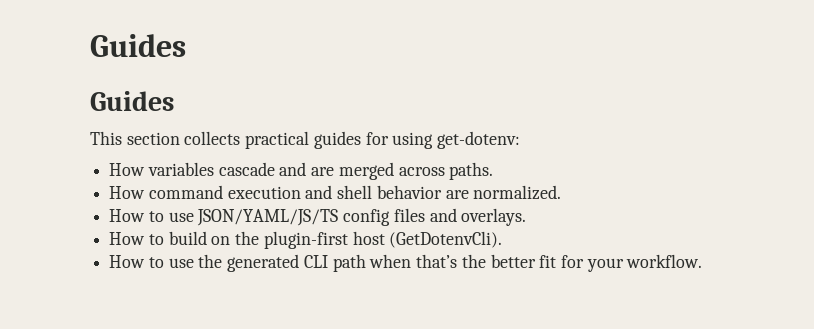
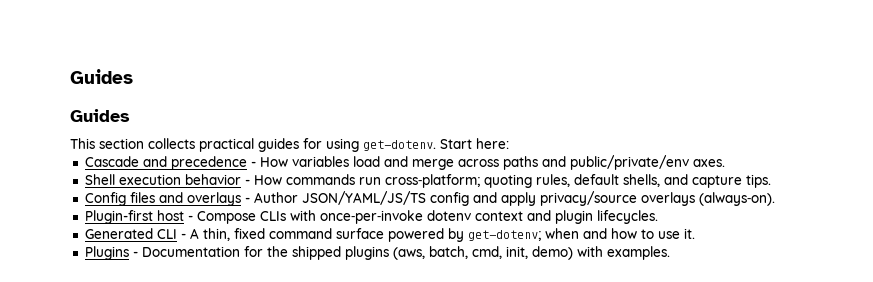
- This section collects practical guides for using get-dotenv:
- How variables cascade and are merged across paths.
- How command execution and shell behavior are normalized.
- How to use JSON/YAML/JS/TS config files and overlays.
- How to build on the plugin-first host (GetDotenvCli).
- How to use the generated CLI path when that’s the better fit for your workflow.
+ This section collects practical guides for using get-dotenv. Start here:
+ Cascade and precedence - How variables load and merge across paths and public/private/env axes.
+ Shell execution behavior - How commands run cross‑platform; quoting rules, default shells, and capture tips.
+ Config files and overlays - Author JSON/YAML/JS/TS config and apply privacy/source overlays (always‑on).
+ Plugin-first host - Compose CLIs with once‑per‑invoke dotenv context and plugin lifecycles.
+ Generated CLI - A thin, fixed command surface powered by get‑dotenv; when and how to use it.
+ Plugins - Documentation for the shipped plugins (aws, batch, cmd, init, demo) with examples.

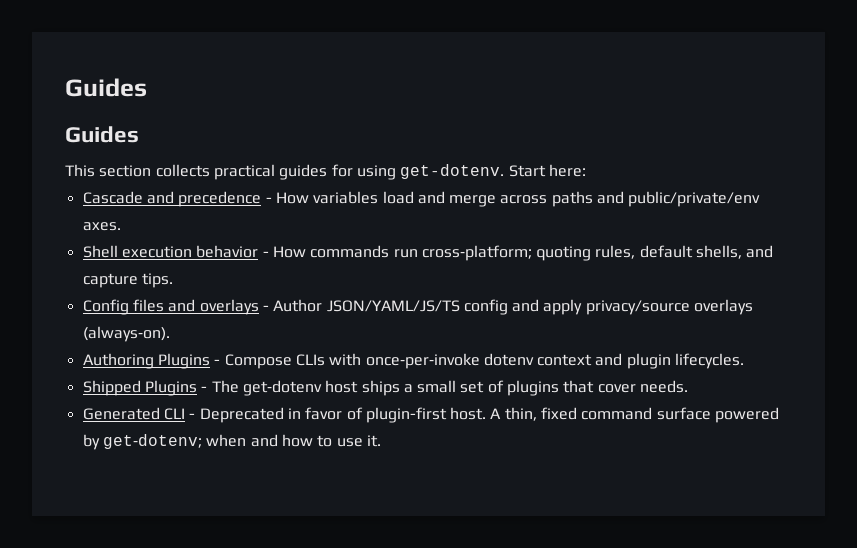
- Plugin-first host - Compose CLIs with once‑per‑invoke dotenv context and plugin lifecycles.
+ Authoring Plugins - Compose CLIs with once‑per‑invoke dotenv context and plugin lifecycles.
- Generated CLI - A thin, fixed command surface powered by get‑dotenv; when and how to use it.
+ Shipped Plugins - The get‑dotenv host ships a small set of plugins that cover needs.
+ Generated CLI - Deprecated in favor of plugin-first host. A thin, fixed command surface powered by get‑dotenv; when and how to use it.
- Plugins - Documentation for the shipped plugins (aws, batch, cmd, init, demo) with examples.

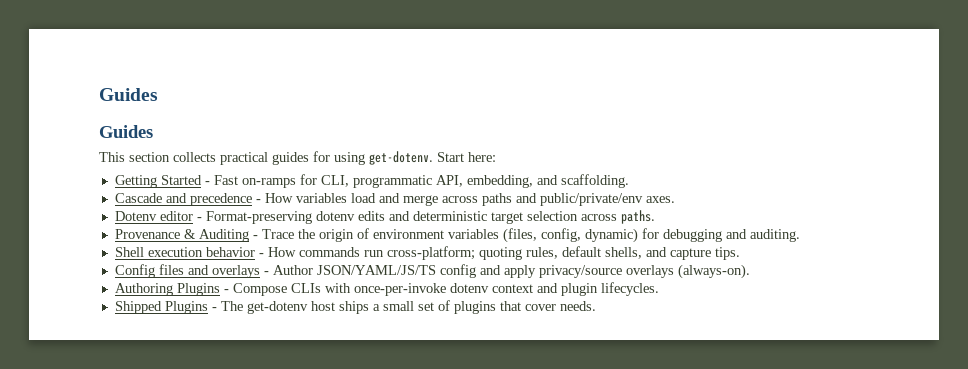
+ Getting Started - Fast on‑ramps for CLI, programmatic API, embedding, and scaffolding.
+ Dotenv editor - Format-preserving dotenv edits and deterministic target selection across paths.
+ Provenance & Auditing - Trace the origin of environment variables (files, config, dynamic) for debugging and auditing.
- Generated CLI - Deprecated in favor of plugin-first host. A thin, fixed command surface powered by get‑dotenv; when and how to use it.

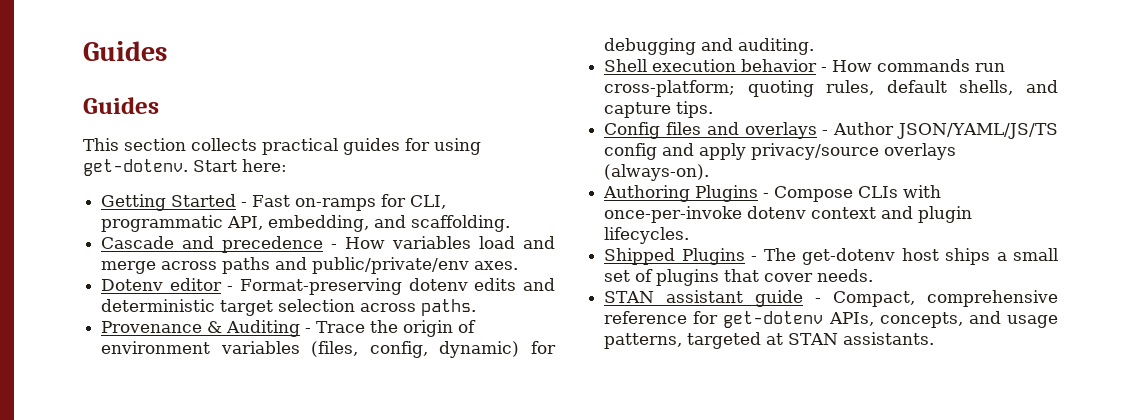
+ STAN assistant guide - Compact, comprehensive reference for get-dotenv APIs, concepts, and usage patterns, targeted at STAN assistants.

